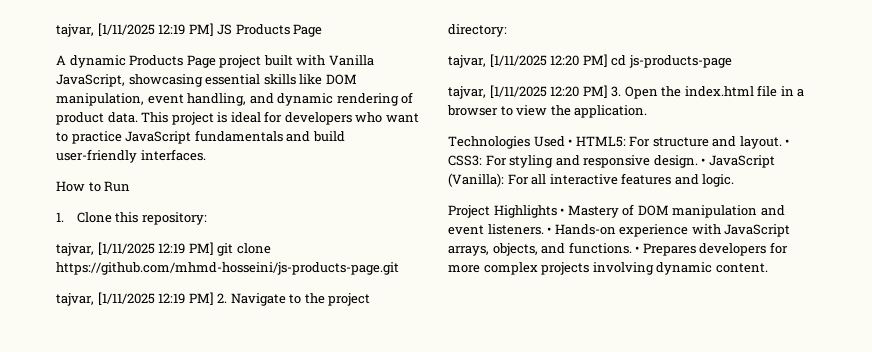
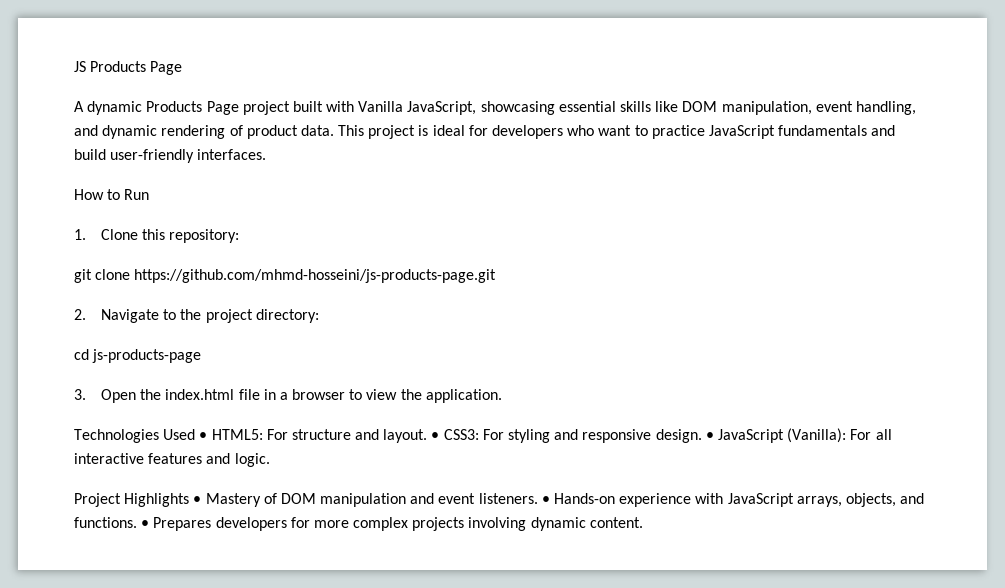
- tajvar, [1/11/2025 12:19 PM] JS Products Page
+ JS Products Page
- tajvar, [1/11/2025 12:19 PM] git clone https://github.com/mhmd-hosseini/js-products-page.git
+ git clone https://github.com/mhmd-hosseini/js-products-page.git
- tajvar, [1/11/2025 12:19 PM] 2. Navigate to the project directory:
+ 2. Navigate to the project directory:
- tajvar, [1/11/2025 12:20 PM] cd js-products-page
- tajvar, [1/11/2025 12:20 PM] 3. Open the index.html file in a browser to view the application.
+ cd js-products-page
+ 3. Open the index.html file in a browser to view the application.

